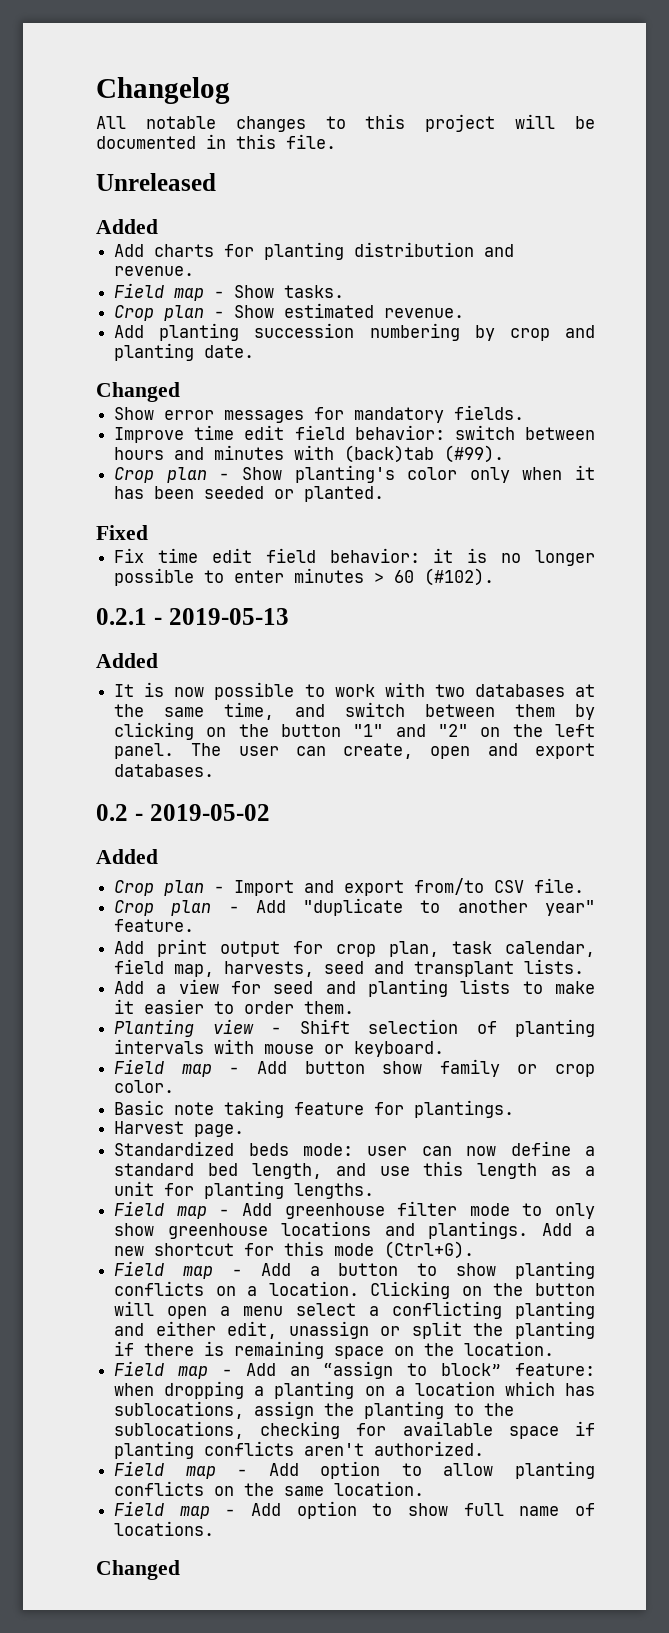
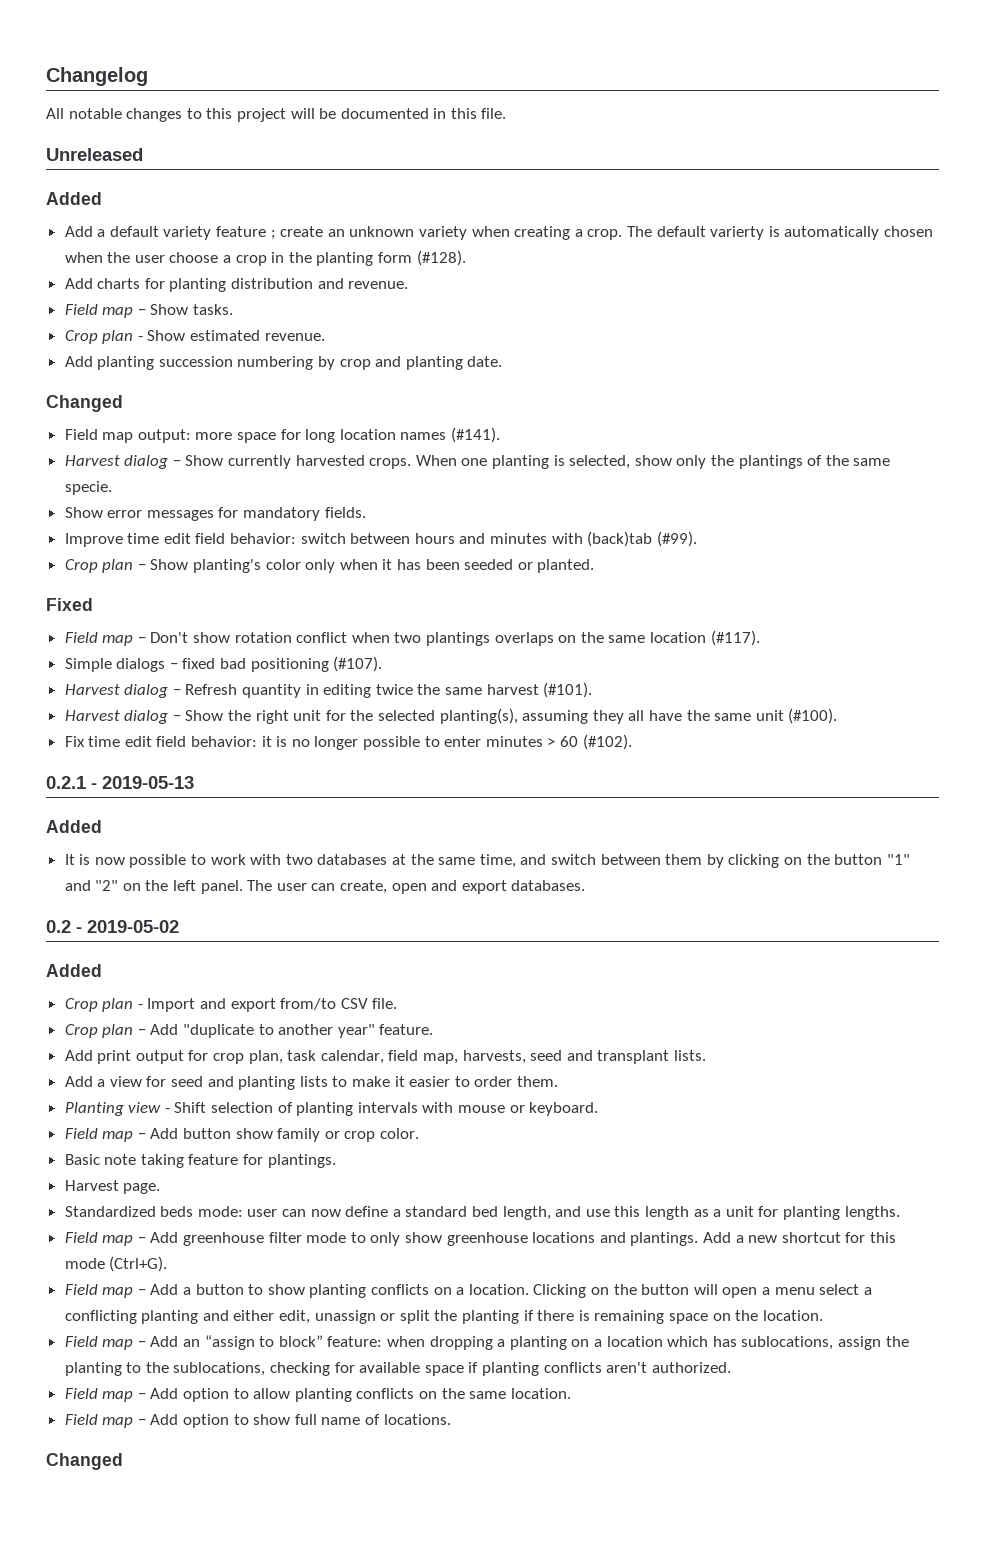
+ Add a default variety feature ; create an unknown variety when creating a crop. The default varierty is automatically chosen when the user choose a crop in the planting form (#128).
+ Field map output: more space for long location names (#141).
+ Harvest dialog − Show currently harvested crops. When one planting is selected, show only the plantings of the same specie.
+ Field map − Don't show rotation conflict when two plantings overlaps on the same location (#117).
+ Simple dialogs − fixed bad positioning (#107).
+ Harvest dialog − Refresh quantity in editing twice the same harvest (#101).
+ Harvest dialog − Show the right unit for the selected planting(s), assuming they all have the same unit (#100).

